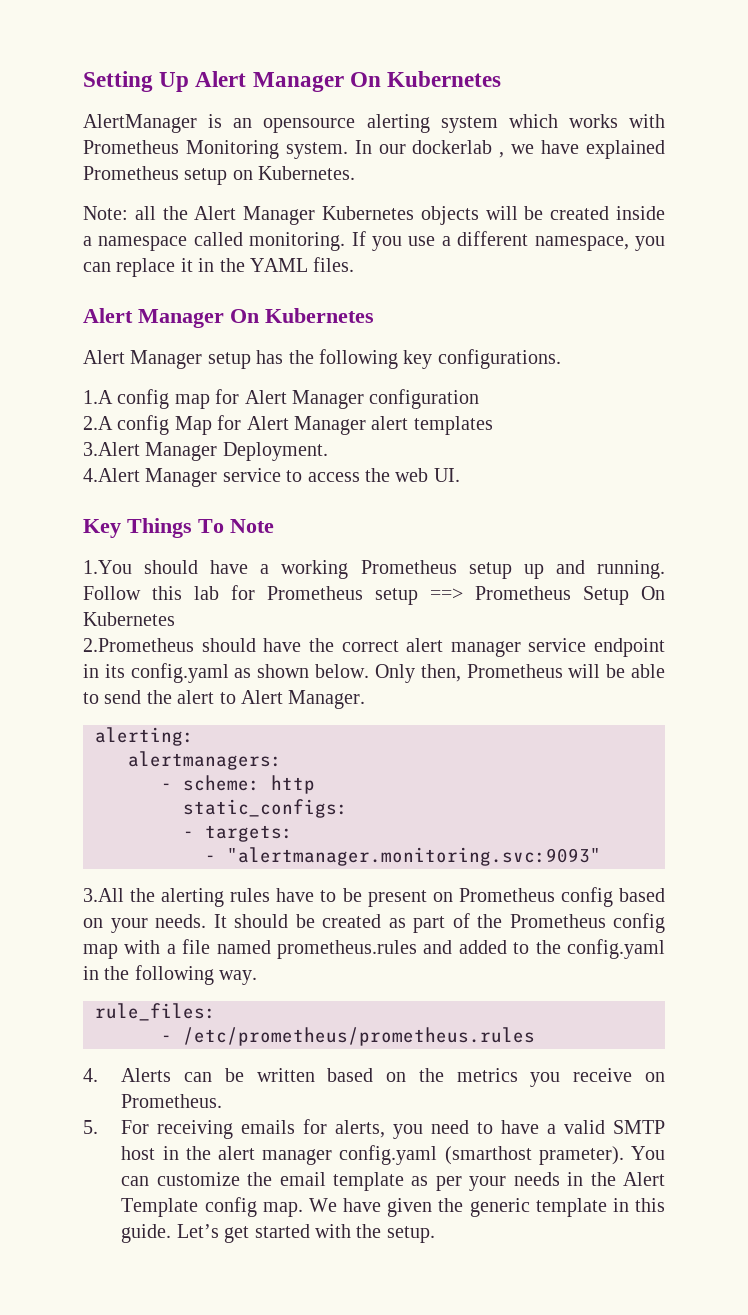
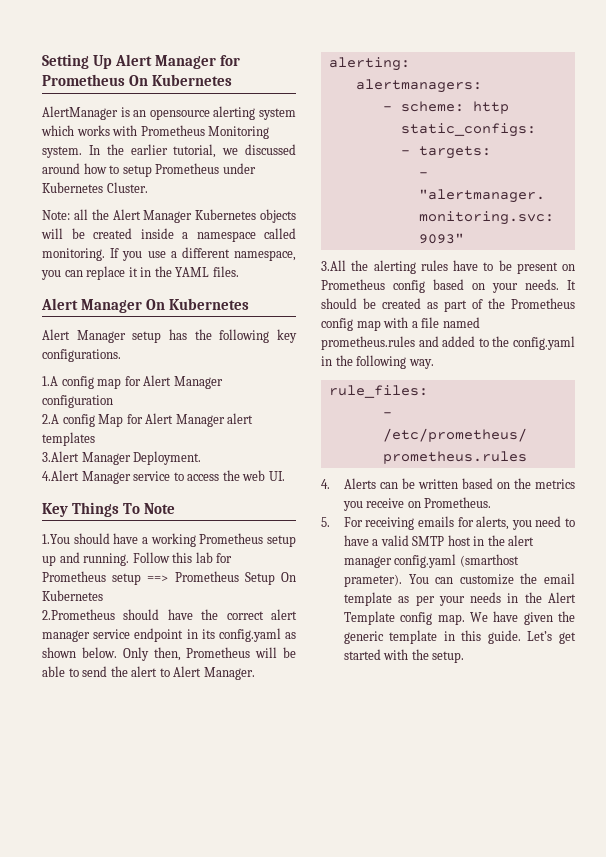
- Setting Up Alert Manager On Kubernetes
+ Setting Up Alert Manager for Prometheus On Kubernetes
- In our dockerlab , we have explained Prometheus setup on Kubernetes.
+ In the earlier tutorial, we discussed around how to setup Prometheus under Kubernetes Cluster.

